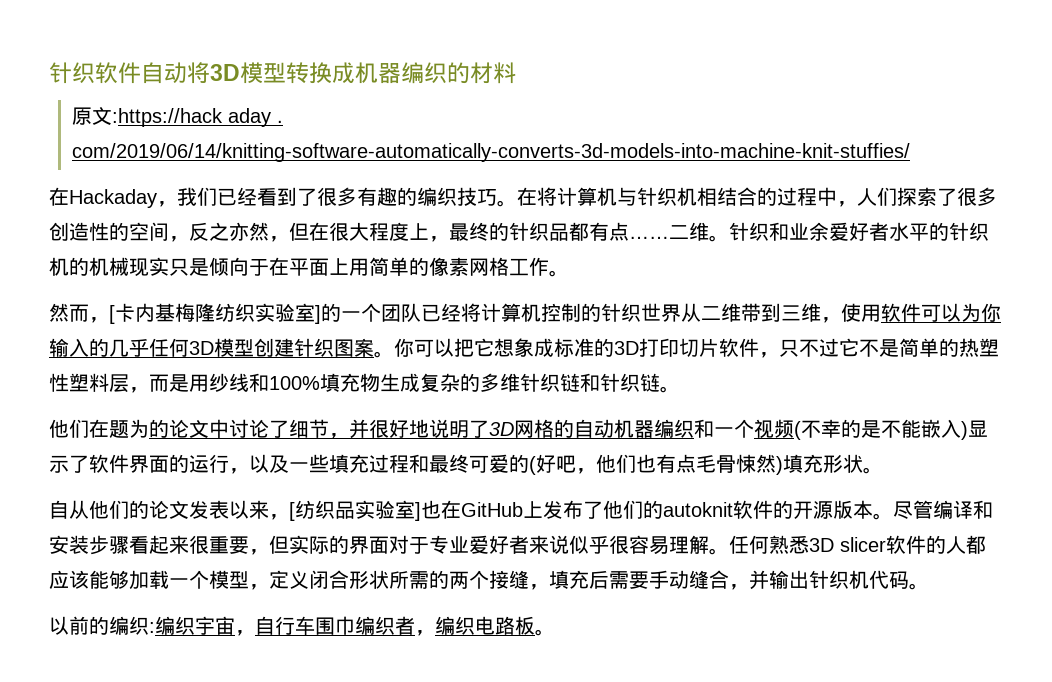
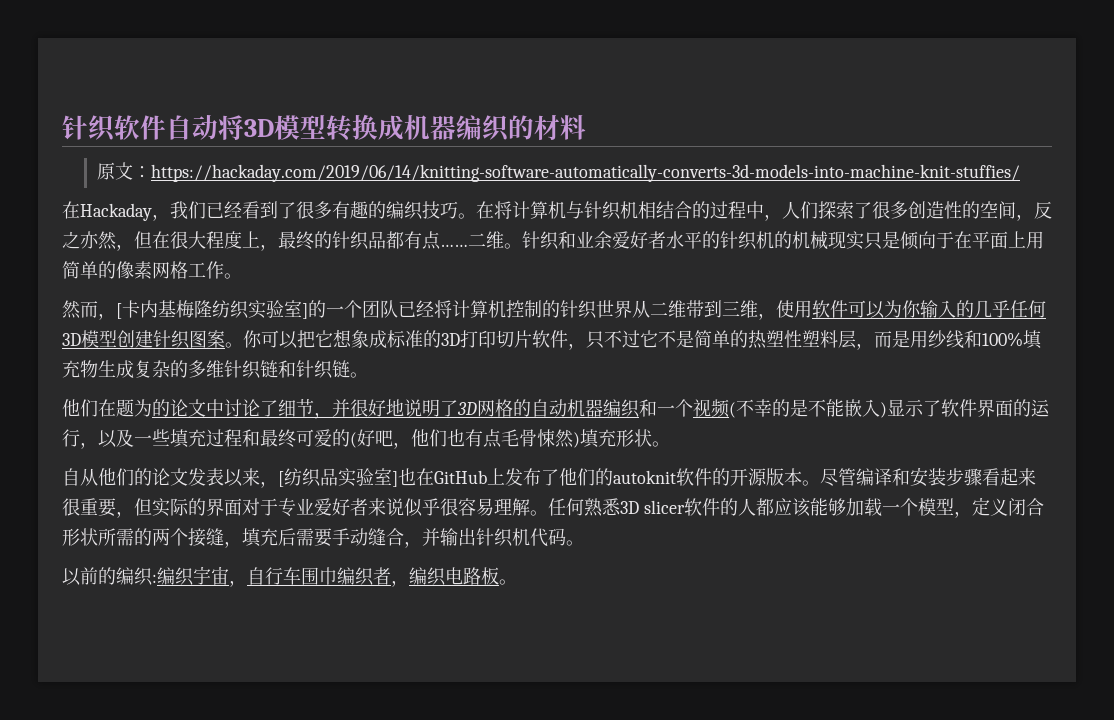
- 原文:https://hack aday . com/2019/06/14/knitting-software-automatically-converts-3d-models-into-machine-knit-stuffies/
+ 原文：https://hackaday.com/2019/06/14/knitting-software-automatically-converts-3d-models-into-machine-knit-stuffies/

